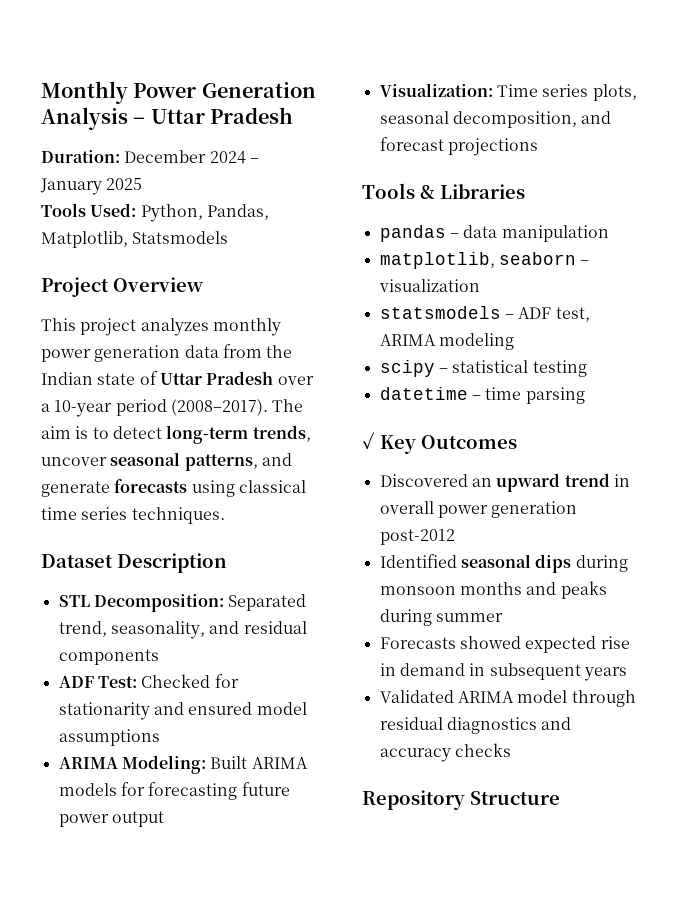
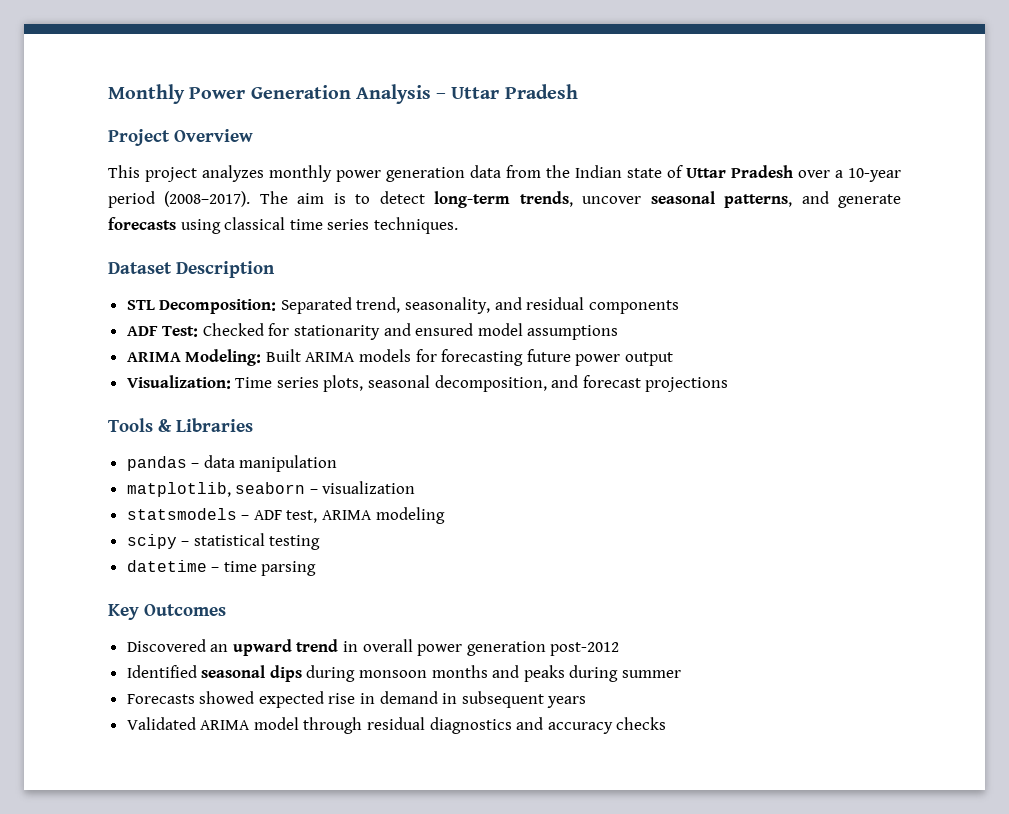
- Duration: December 2024 – January 2025
- Tools Used: Python, Pandas, Matplotlib, Statsmodels
- ✓ Key Outcomes
+ Key Outcomes
- Repository Structure

